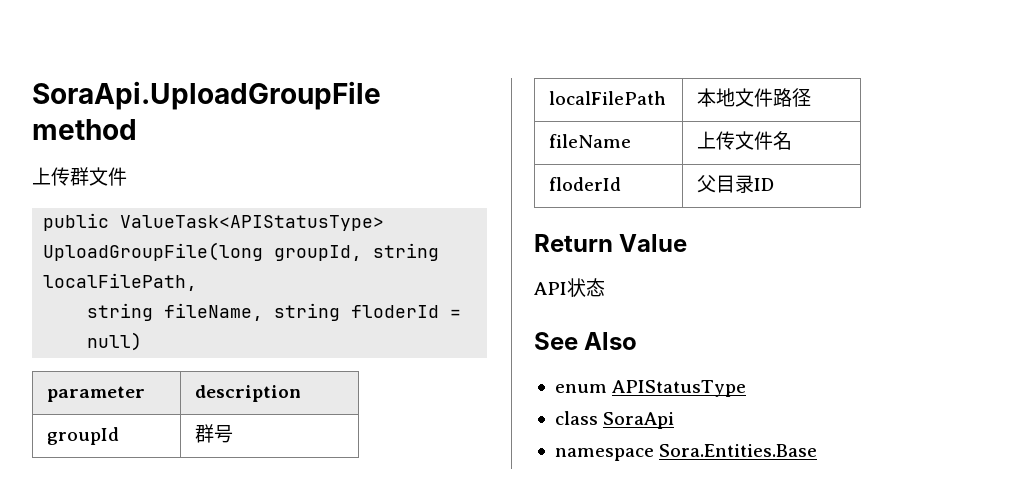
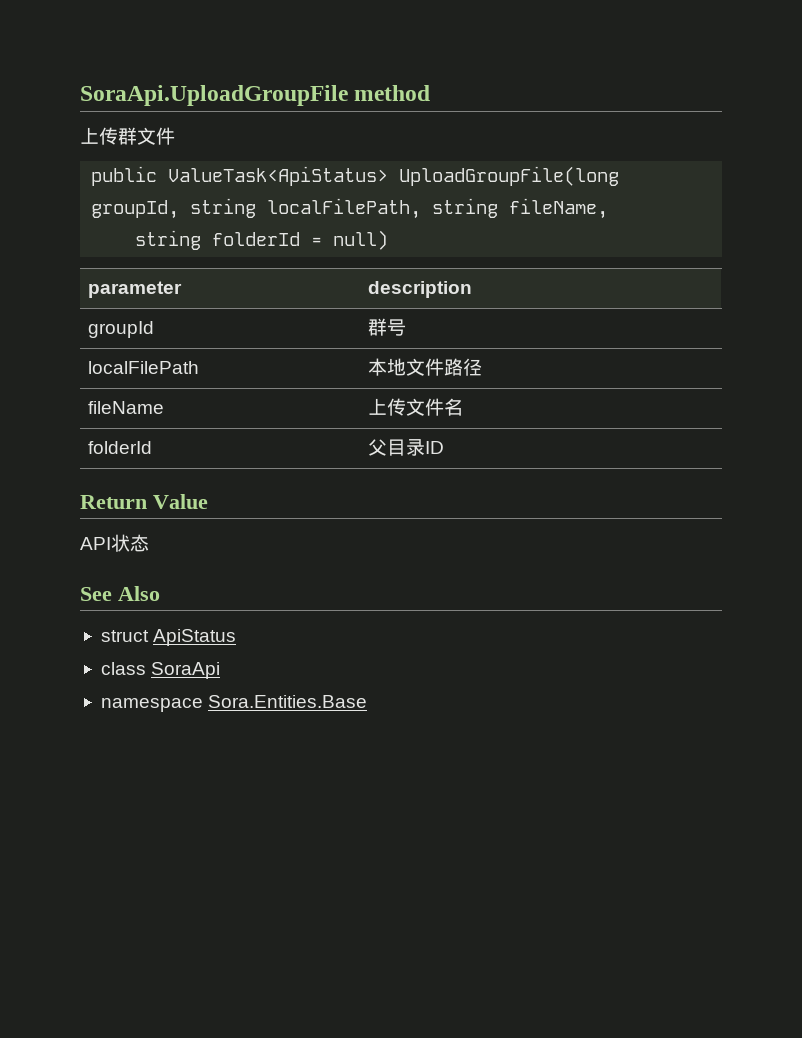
- public ValueTask<APIStatusType> UploadGroupFile(long groupId, string localFilePath,
- string fileName, string floderId = null)
+ public ValueTask<ApiStatus> UploadGroupFile(long groupId, string localFilePath, string fileName,
+ string folderId = null)
- floderId | 父目录ID
+ folderId | 父目录ID
- enum APIStatusType
+ struct ApiStatus

